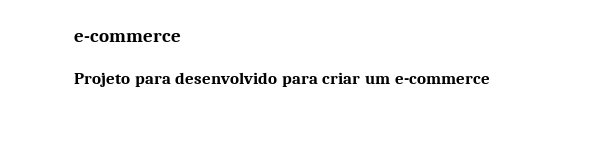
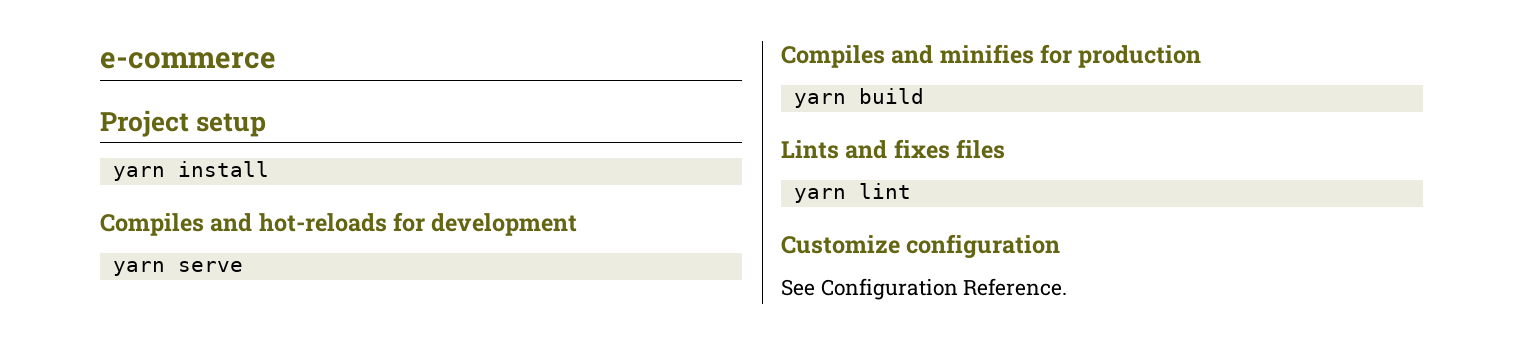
- Projeto para desenvolvido para criar um e-commerce
+ Project setup
+ yarn install
+ Compiles and hot-reloads for development
+ yarn serve
+ Compiles and minifies for production
+ yarn build
+ Lints and fixes files
+ yarn lint
+ Customize configuration
+ See Configuration Reference.

